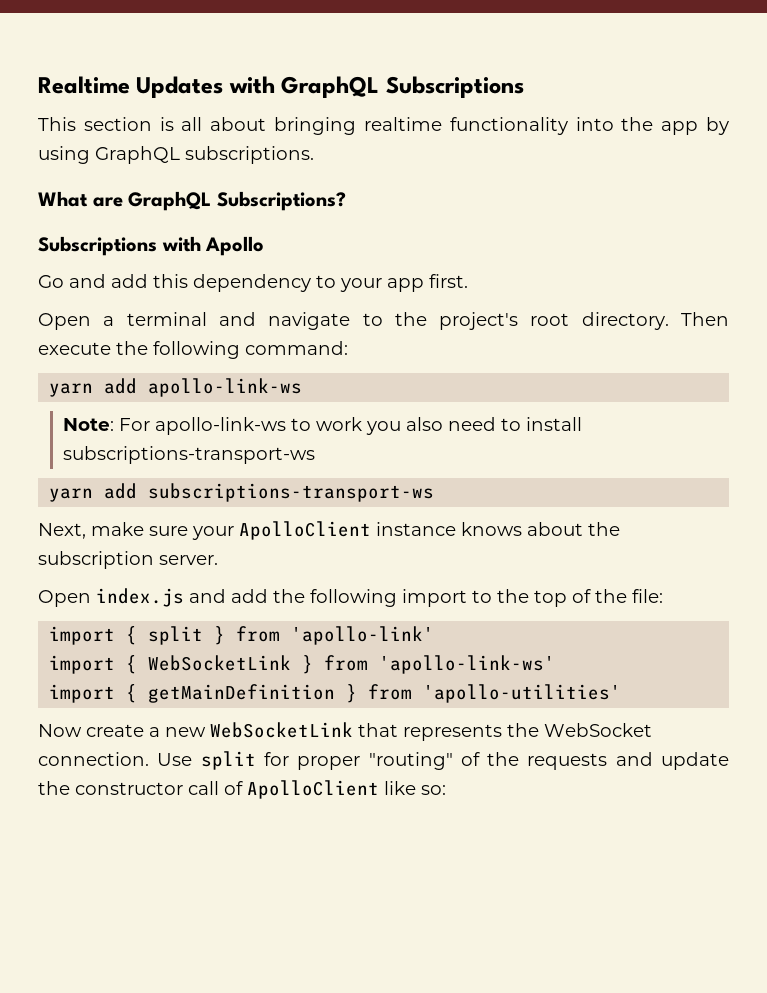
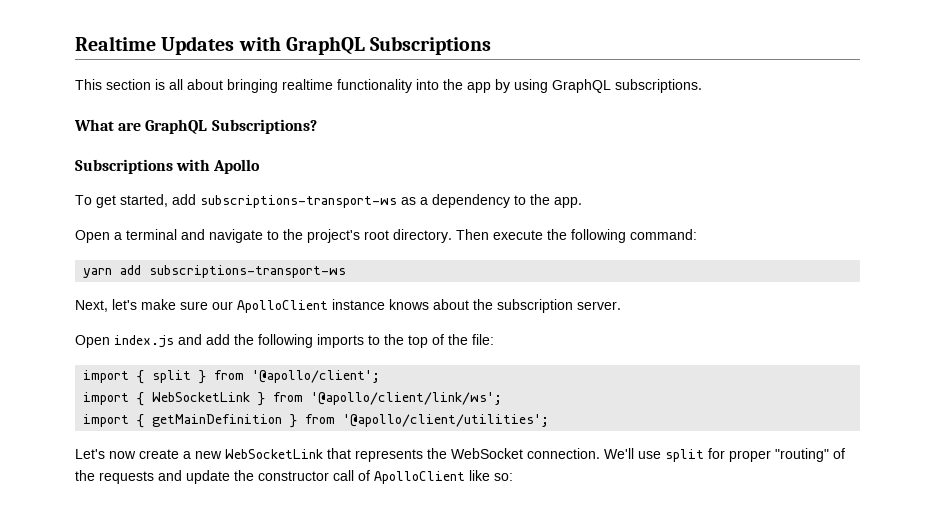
- Go and add this dependency to your app first.
+ To get started, add subscriptions-transport-ws as a dependency to the app.
- yarn add apollo-link-ws
- Note: For apollo-link-ws to work you also need to install subscriptions-transport-ws
- Next, make sure your ApolloClient instance knows about the subscription server.
+ Next, let's make sure our ApolloClient instance knows about the subscription server.
- Open index.js and add the following import to the top of the file:
+ Open index.js and add the following imports to the top of the file:
- import { split } from 'apollo-link'
+ import { split } from '@apollo/client';
- import { WebSocketLink } from 'apollo-link-ws'
+ import { WebSocketLink } from '@apollo/client/link/ws';
- import { getMainDefinition } from 'apollo-utilities'
- Now create a new WebSocketLink that represents the WebSocket connection.
+ import { getMainDefinition } from '@apollo/client/utilities';
+ Let's now create a new WebSocketLink that represents the WebSocket connection.
- Use split for proper "routing" of the requests and update the constructor call of ApolloClient like so:
+ We'll use split for proper "routing" of the requests and update the constructor call of ApolloClient like so:

